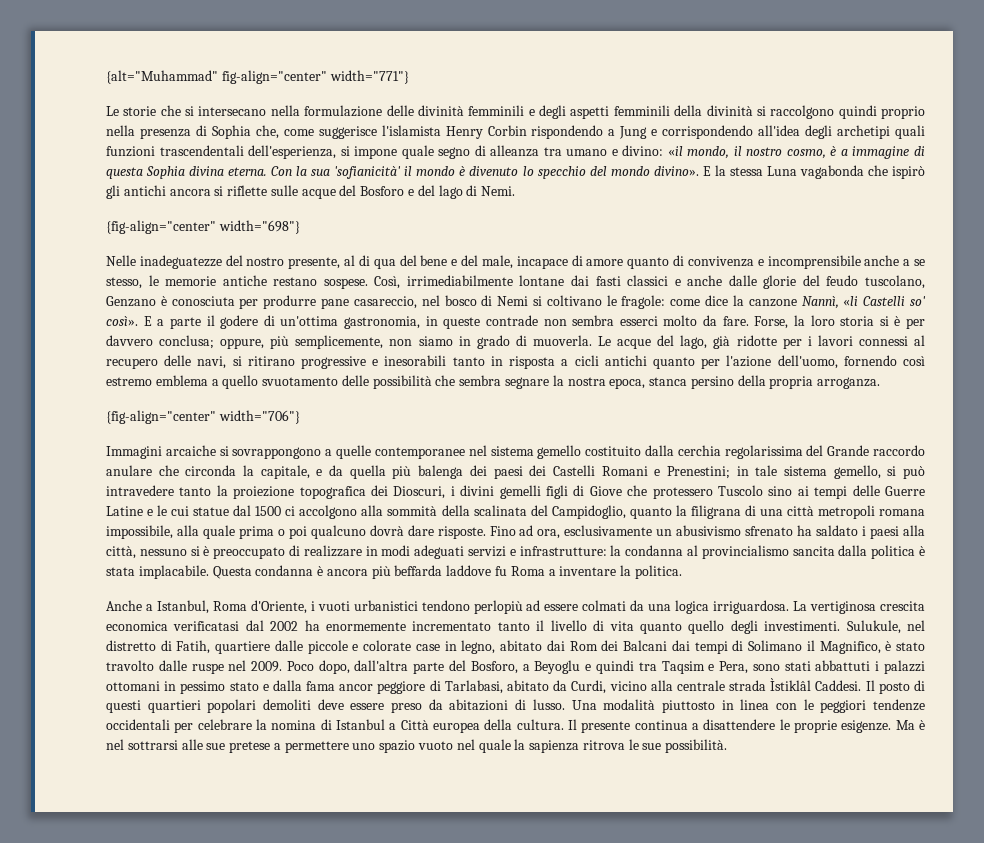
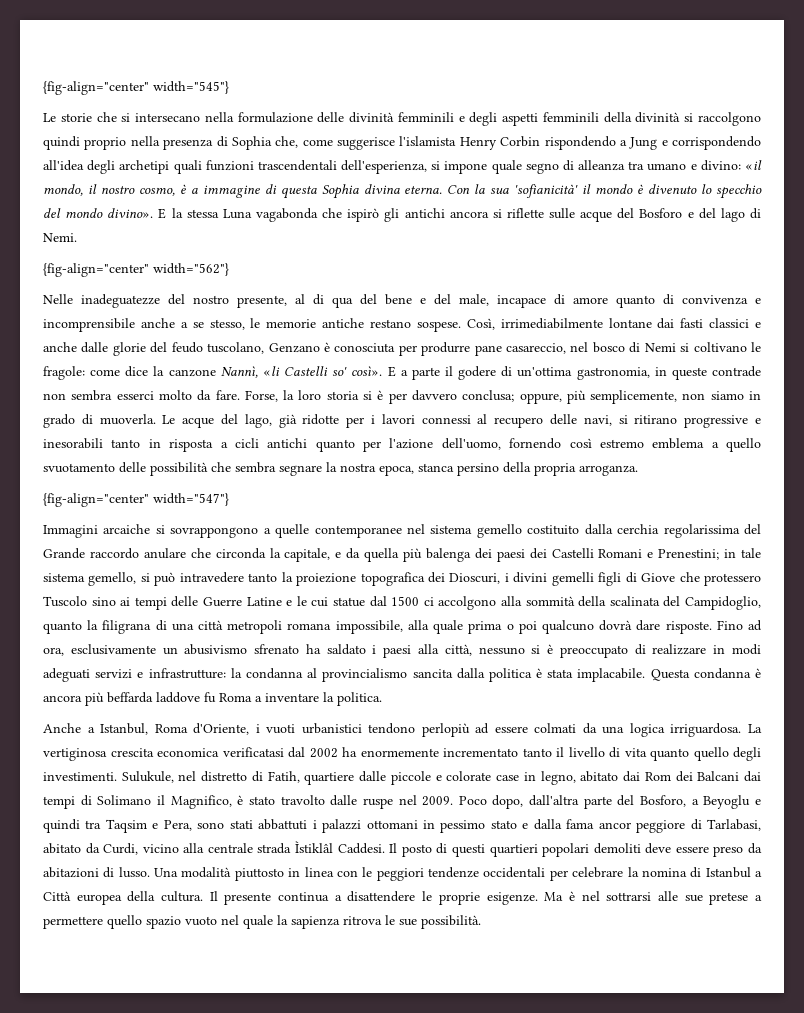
- {alt="Muhammad" fig-align="center" width="771"}
+ {fig-align="center" width="545"}
- {fig-align="center" width="698"}
+ {fig-align="center" width="562"}
- {fig-align="center" width="706"}
+ {fig-align="center" width="547"}
- Ma è nel sottrarsi alle sue pretese a permettere uno spazio vuoto nel quale la sapienza ritrova le sue possibilità.
+ Ma è nel sottrarsi alle sue pretese a permettere quello spazio vuoto nel quale la sapienza ritrova le sue possibilità.

